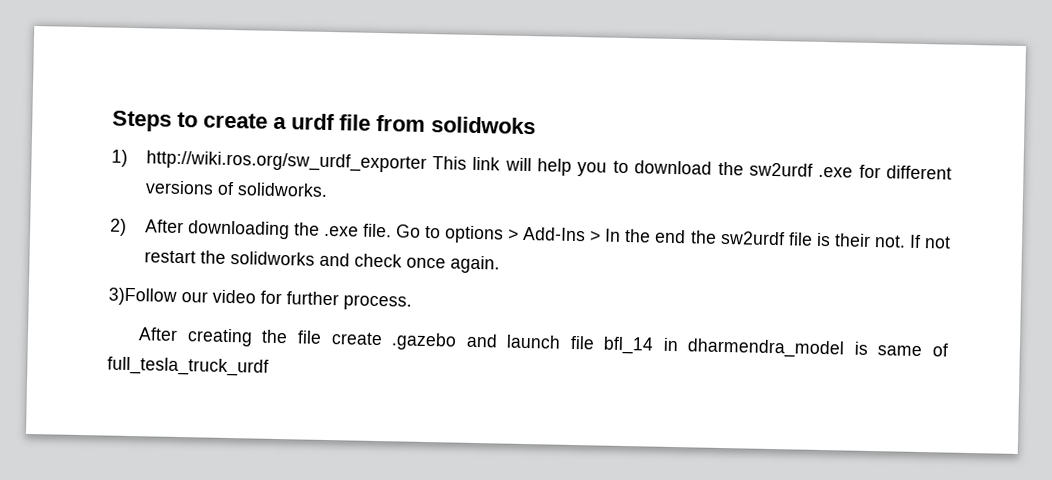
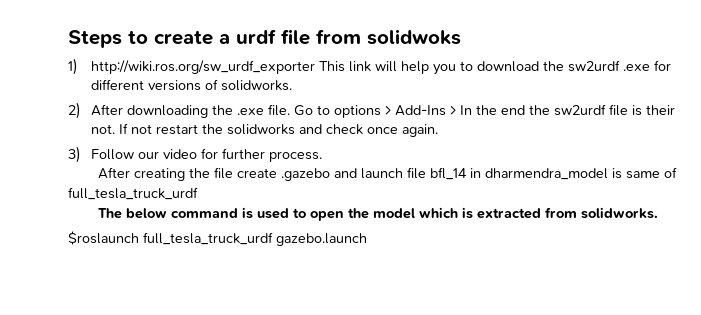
- 3)Follow our video for further process.
+ 3) Follow our video for further process.
+ The below command is used to open the model which is extracted from solidworks.
+ $roslaunch full_tesla_truck_urdf gazebo.launch

